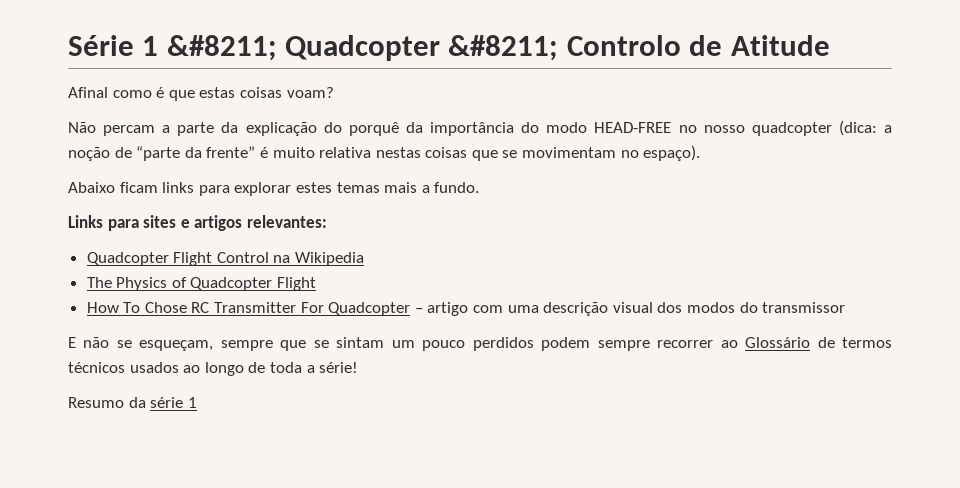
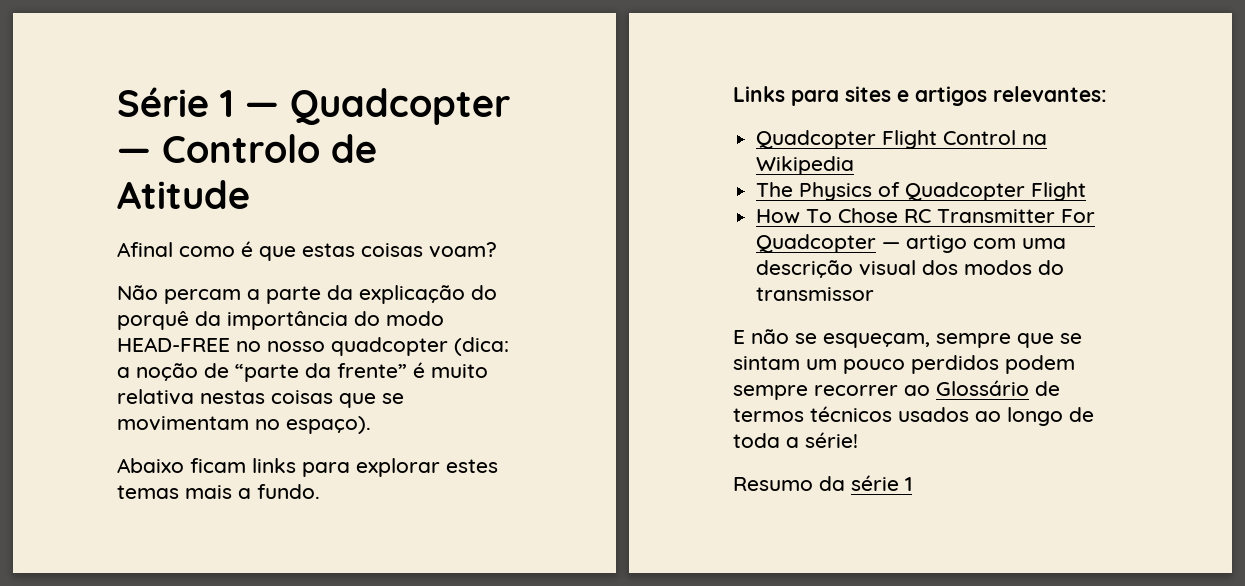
- Série 1 &#8211; Quadcopter &#8211; Controlo de Atitude
+ Série 1 — Quadcopter — Controlo de Atitude
- How To Chose RC Transmitter For Quadcopter – artigo com uma descrição visual dos modos do transmissor
+ How To Chose RC Transmitter For Quadcopter — artigo com uma descrição visual dos modos do transmissor

